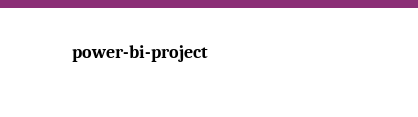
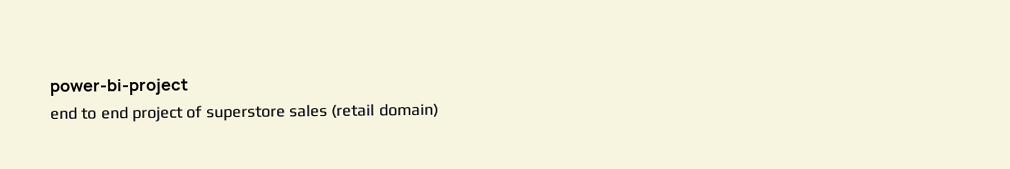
+ end to end project of superstore sales (retail domain)

